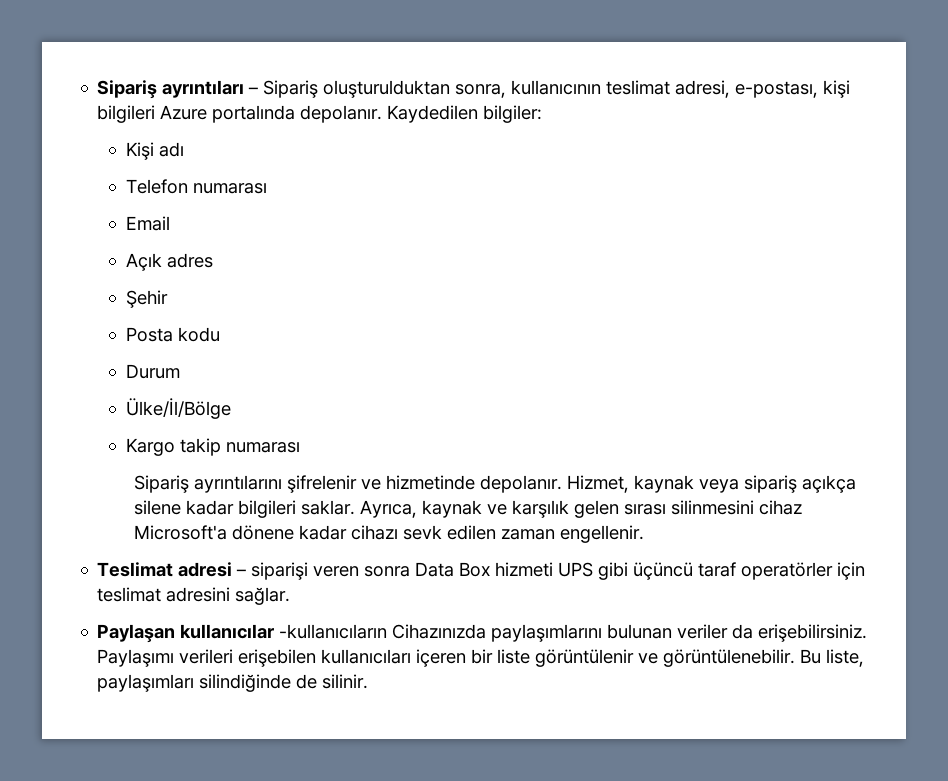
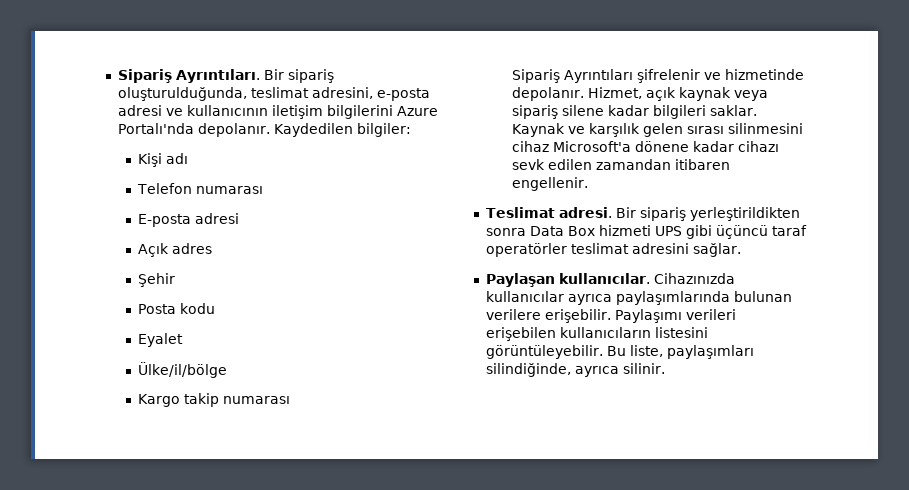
- Sipariş ayrıntıları – Sipariş oluşturulduktan sonra, kullanıcının teslimat adresi, e-postası, kişi bilgileri Azure portalında depolanır.
+ Sipariş Ayrıntıları. Bir sipariş oluşturulduğunda, teslimat adresini, e-posta adresi ve kullanıcının iletişim bilgilerini Azure Portalı'nda depolanır.
- Email
+ E-posta adresi
- Durum
- Ülke/İl/Bölge
+ Eyalet
+ Ülke/il/bölge
- Sipariş ayrıntılarını şifrelenir ve hizmetinde depolanır.
+ Sipariş Ayrıntıları şifrelenir ve hizmetinde depolanır.
- Hizmet, kaynak veya sipariş açıkça silene kadar bilgileri saklar.
+ Hizmet, açık kaynak veya sipariş silene kadar bilgileri saklar.
- Ayrıca, kaynak ve karşılık gelen sırası silinmesini cihaz Microsoft'a dönene kadar cihazı sevk edilen zaman engellenir.
+ Kaynak ve karşılık gelen sırası silinmesini cihaz Microsoft'a dönene kadar cihazı sevk edilen zamandan itibaren engellenir.
- Teslimat adresi – siparişi veren sonra Data Box hizmeti UPS gibi üçüncü taraf operatörler için teslimat adresini sağlar.
+ Teslimat adresi. Bir sipariş yerleştirildikten sonra Data Box hizmeti UPS gibi üçüncü taraf operatörler teslimat adresini sağlar.
- Paylaşan kullanıcılar -kullanıcıların Cihazınızda paylaşımlarını bulunan veriler da erişebilirsiniz. Paylaşımı verileri erişebilen kullanıcıları içeren bir liste görüntülenir ve görüntülenebilir.
+ Paylaşan kullanıcılar. Cihazınızda kullanıcılar ayrıca paylaşımlarında bulunan verilere erişebilir. Paylaşımı verileri erişebilen kullanıcıların listesini görüntüleyebilir.
- Bu liste, paylaşımları silindiğinde de silinir.
+ Bu liste, paylaşımları silindiğinde, ayrıca silinir.

